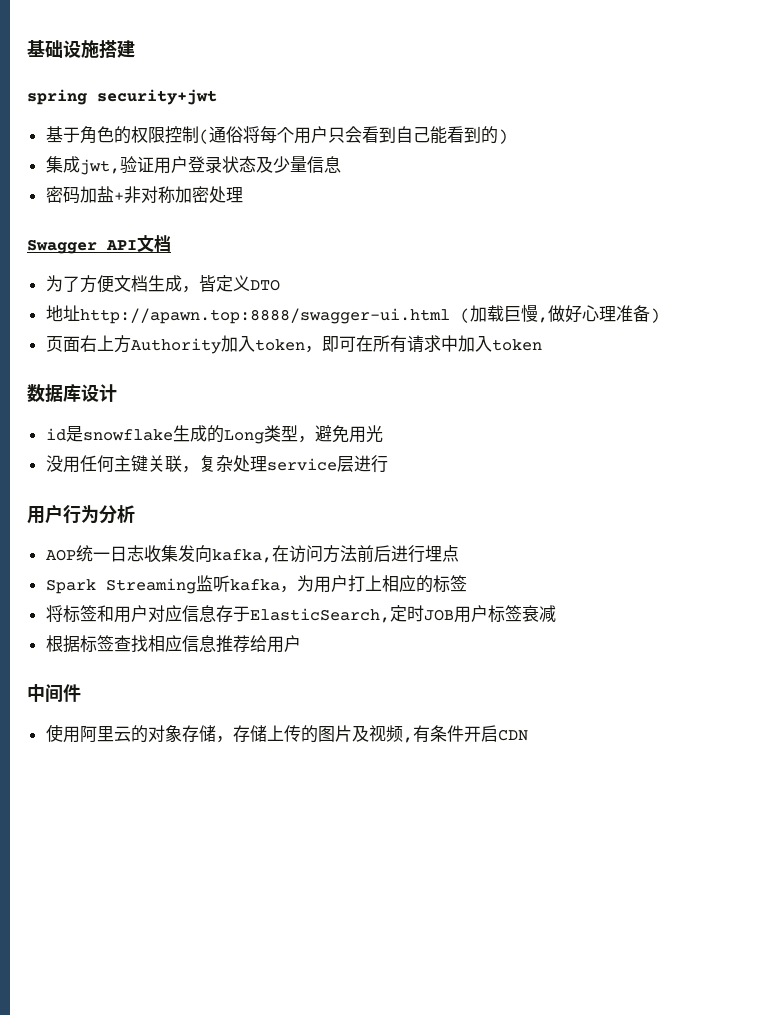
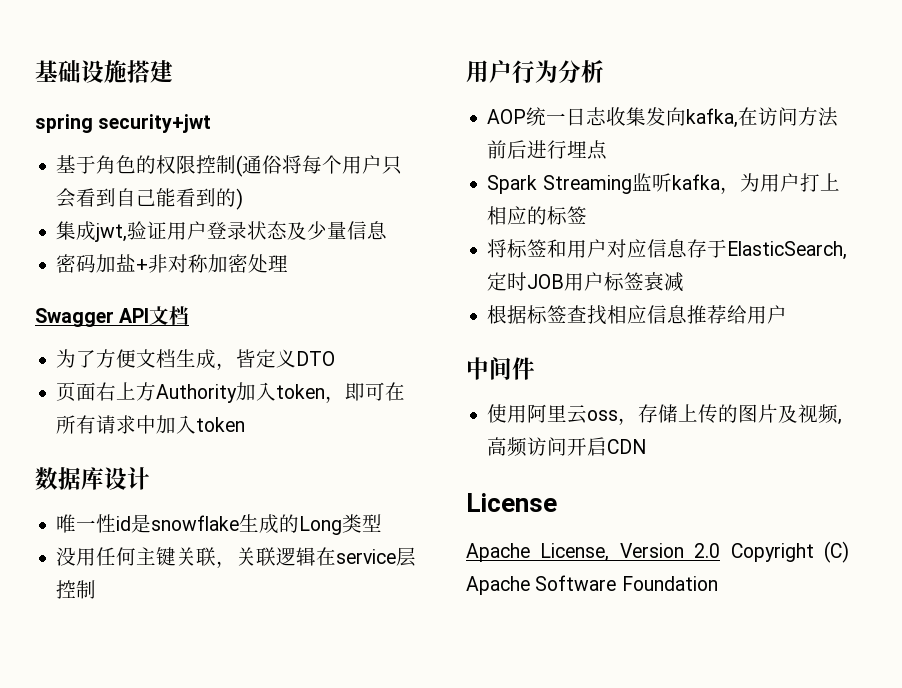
- 地址http://apawn.top:8888/swagger-ui.html (加载巨慢,做好心理准备)
- id是snowflake生成的Long类型，避免用光
+ 唯一性id是snowflake生成的Long类型
- 没用任何主键关联，复杂处理service层进行
+ 没用任何主键关联，关联逻辑在service层控制
- 使用阿里云的对象存储，存储上传的图片及视频,有条件开启CDN
+ 使用阿里云oss，存储上传的图片及视频,高频访问开启CDN
+ License
+ Apache License, Version 2.0 Copyright (C) Apache Software Foundation

